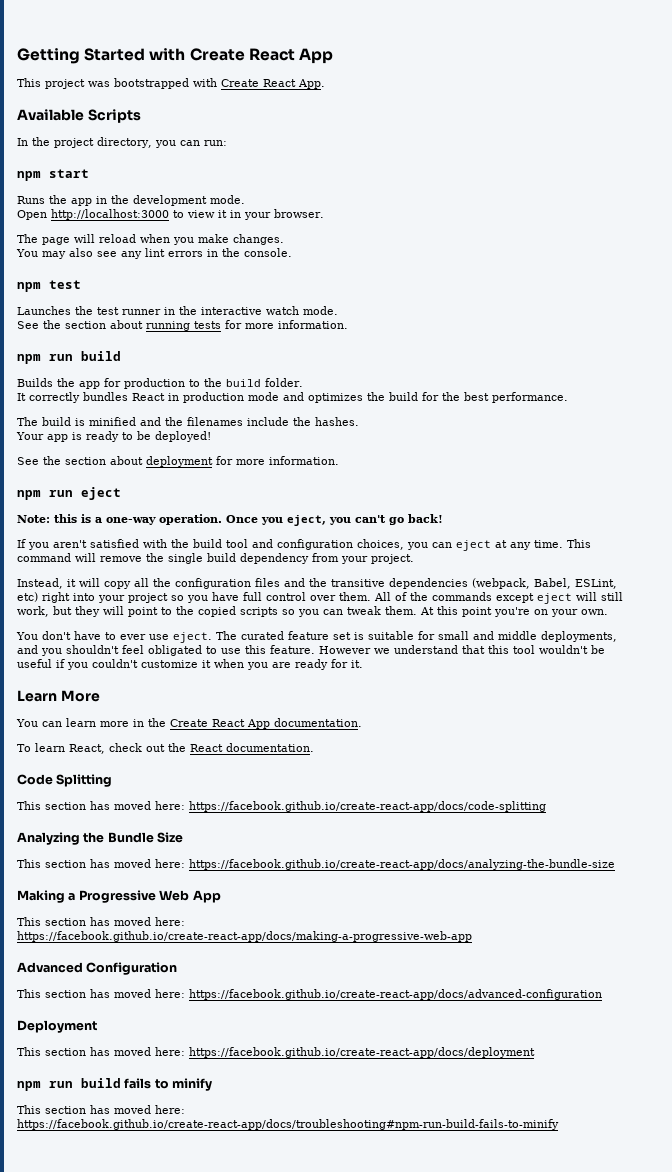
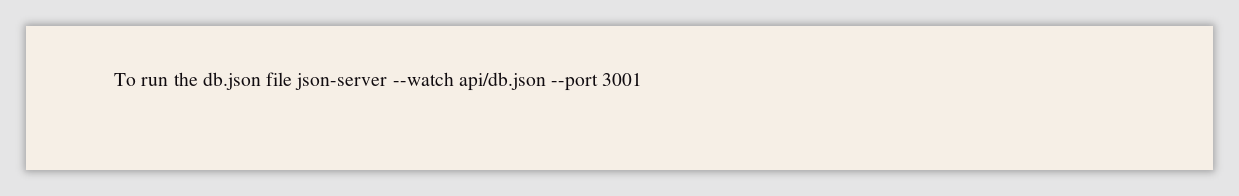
- Getting Started with Create React App
- This project was bootstrapped with Create React App.
- Available Scripts
- In the project directory, you can run:
- npm start
- Runs the app in the development mode.
- Open http://localhost:3000 to view it in your browser.
- The page will reload when you make changes.
- You may also see any lint errors in the console.
- npm test
- Launches the test runner in the interactive watch mode.
- See the section about running tests for more information.
- npm run build
- Builds the app for production to the build folder.
- It correctly bundles React in production mode and optimizes the build for the best performance.
- The build is minified and the filenames include the hashes.
- Your app is ready to be deployed!
- See the section about deployment for more information.
- npm run eject
- Note: this is a one-way operation. Once you eject, you can't go back!
- If you aren't satisfied with the build tool and configuration choices, you can eject at any time. This command will remove the single build dependency from your project.
- Instead, it will copy all the configuration files and the transitive dependencies (webpack, Babel, ESLint, etc) right into your project so you have full control over them. All of the commands except eject will still work, but they will point to the copied scripts so you can tweak them. At this point you're on your own.
- You don't have to ever use eject. The curated feature set is suitable for small and middle deployments, and you shouldn't feel obligated to use this feature. However we understand that this tool wouldn't be useful if you couldn't customize it when you are ready for it.
- Learn More
- You can learn more in the Create React App documentation.
- To learn React, check out the React documentation.
- Code Splitting
- This section has moved here: https://facebook.github.io/create-react-app/docs/code-splitting
- Analyzing the Bundle Size
- This section has moved here: https://facebook.github.io/create-react-app/docs/analyzing-the-bundle-size
- Making a Progressive Web App
- This section has moved here: https://facebook.github.io/create-react-app/docs/making-a-progressive-web-app
- Advanced Configuration
- This section has moved here: https://facebook.github.io/create-react-app/docs/advanced-configuration
- Deployment
- This section has moved here: https://facebook.github.io/create-react-app/docs/deployment
- npm run build fails to minify
- This section has moved here: https://facebook.github.io/create-react-app/docs/troubleshooting#npm-run-build-fails-to-minify
+ To run the db.json file json-server --watch api/db.json --port 3001

